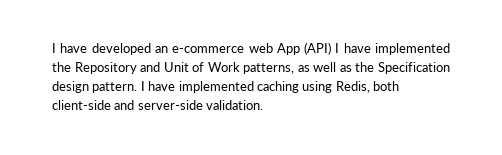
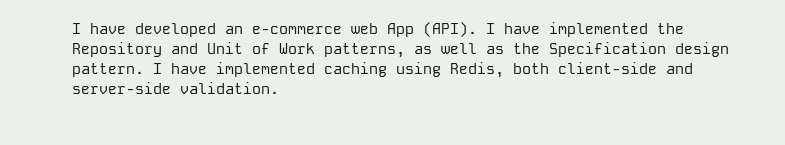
- I have developed an e-commerce web App (API) I have implemented the Repository and Unit of Work patterns, as well as the Specification design pattern.
+ I have developed an e-commerce web App (API). I have implemented the Repository and Unit of Work patterns, as well as the Specification design pattern.

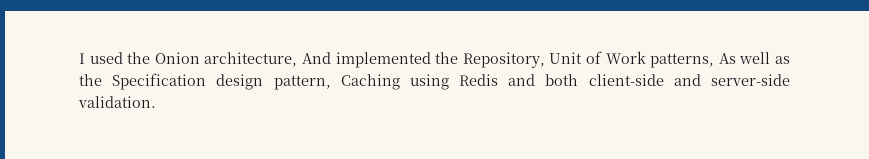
- I have developed an e-commerce web App (API). I have implemented the Repository and Unit of Work patterns, as well as the Specification design pattern. I have implemented caching using Redis, both client-side and server-side validation.
+ I used the Onion architecture, And implemented the Repository, Unit of Work patterns, As well as the Specification design pattern, Caching using Redis and both client-side and server-side validation.

